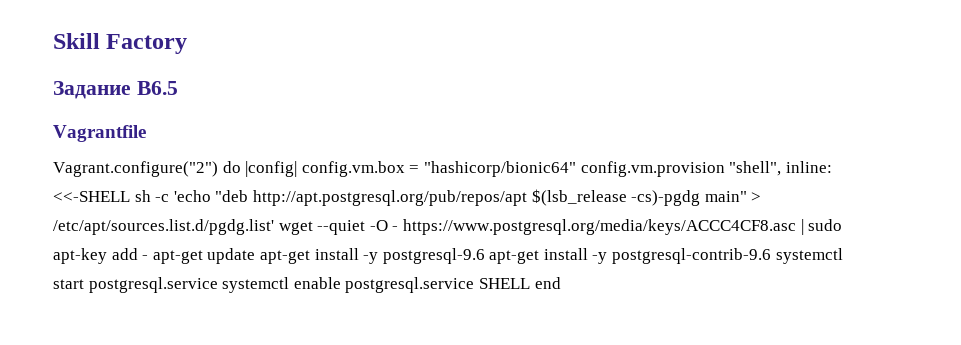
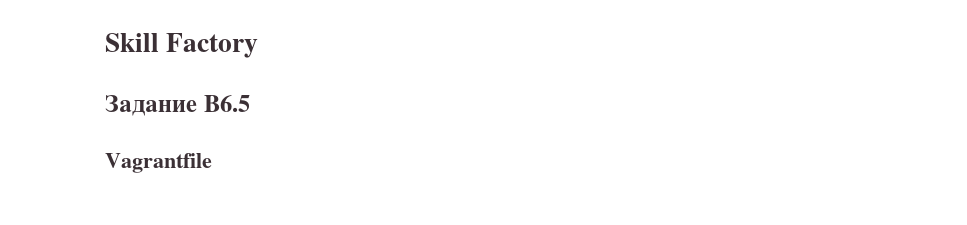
- Vagrant.configure("2") do |config| config.vm.box = "hashicorp/bionic64" config.vm.provision "shell", inline: <<-SHELL sh -c 'echo "deb http://apt.postgresql.org/pub/repos/apt $(lsb_release -cs)-pgdg main" > /etc/apt/sources.list.d/pgdg.list' wget --quiet -O - https://www.postgresql.org/media/keys/ACCC4CF8.asc | sudo apt-key add - apt-get update apt-get install -y postgresql-9.6 apt-get install -y postgresql-contrib-9.6 systemctl start postgresql.service systemctl enable postgresql.service SHELL end

